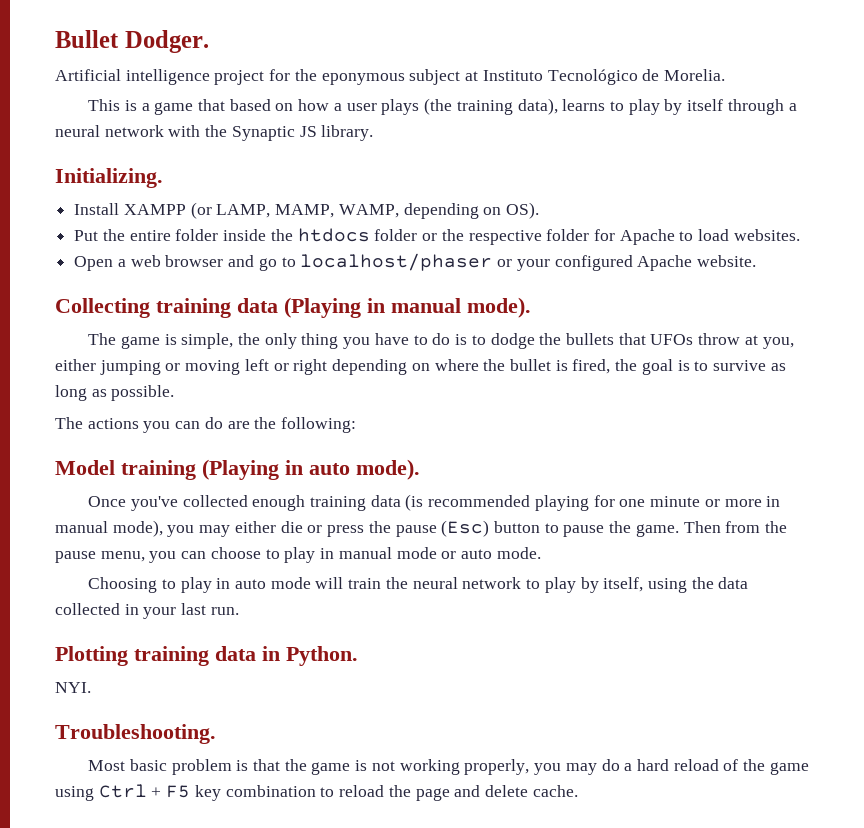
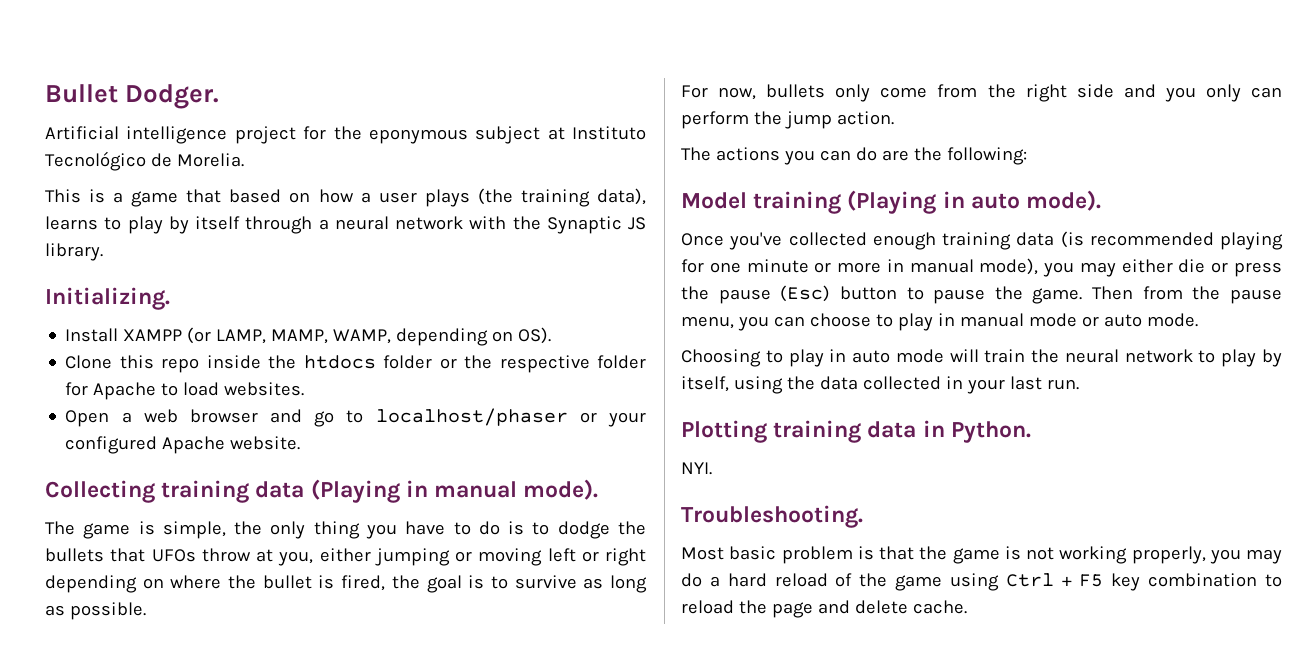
- Put the entire folder inside the htdocs folder or the respective folder for Apache to load websites.
+ Clone this repo inside the htdocs folder or the respective folder for Apache to load websites.
+ For now, bullets only come from the right side and you only can perform the jump action.

